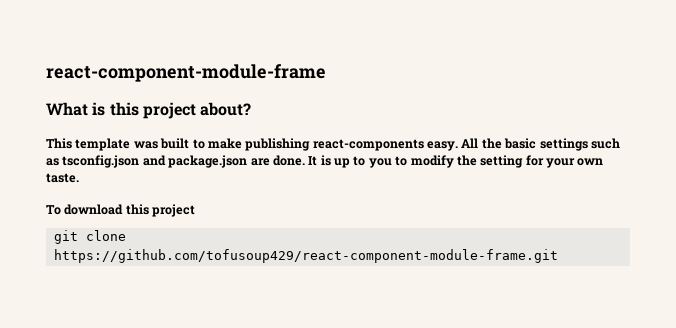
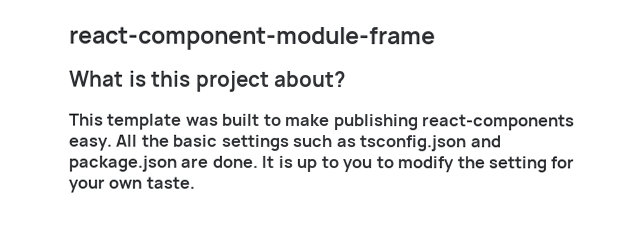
- To download this project
- git clone https://github.com/tofusoup429/react-component-module-frame.git

